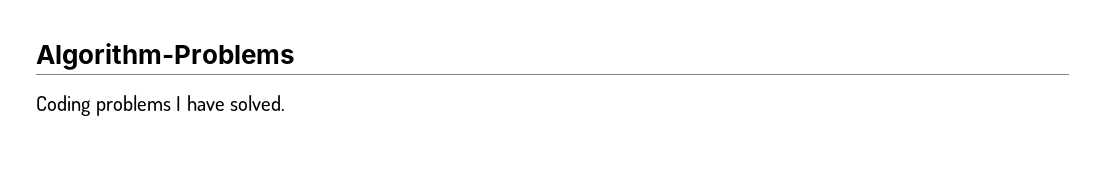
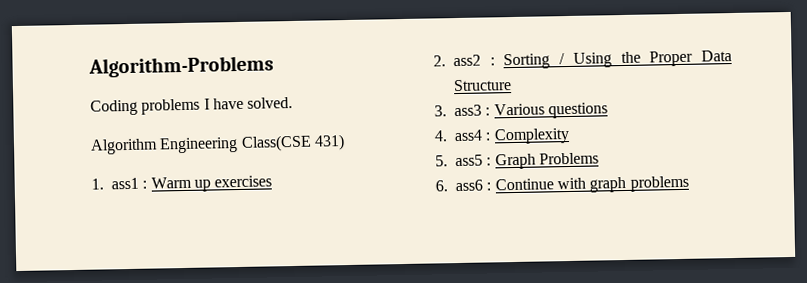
+ Algorithm Engineering Class(CSE 431)
+ 1. ass1 : Warm up exercises
+ 2. ass2 : Sorting / Using the Proper Data Structure
+ 3. ass3 : Various questions
+ 4. ass4 : Complexity
+ 5. ass5 : Graph Problems
+ 6. ass6 : Continue with graph problems

